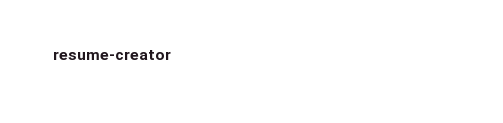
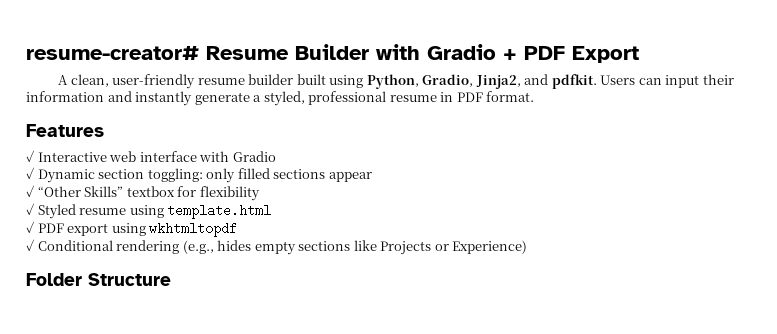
- resume-creator
+ resume-creator# Resume Builder with Gradio + PDF Export
+ A clean, user-friendly resume builder built using Python, Gradio, Jinja2, and pdfkit. Users can input their information and instantly generate a styled, professional resume in PDF format.
+ Features
+ ✓ Interactive web interface with Gradio
+ ✓ Dynamic section toggling: only filled sections appear
+ ✓ “Other Skills” textbox for flexibility
+ ✓ Styled resume using template.html
+ ✓ PDF export using wkhtmltopdf
+ ✓ Conditional rendering (e.g., hides empty sections like Projects or Experience)
+ Folder Structure

